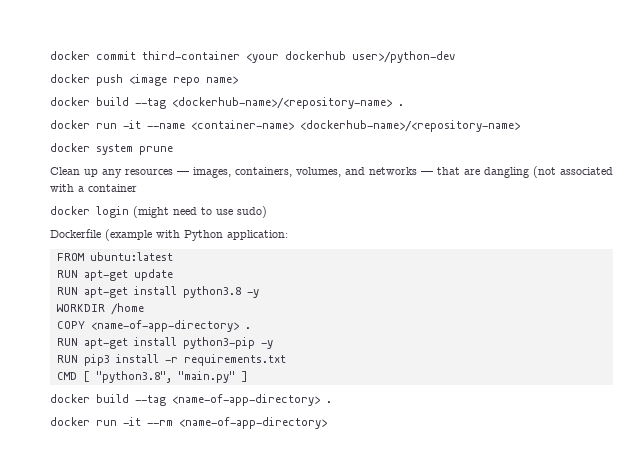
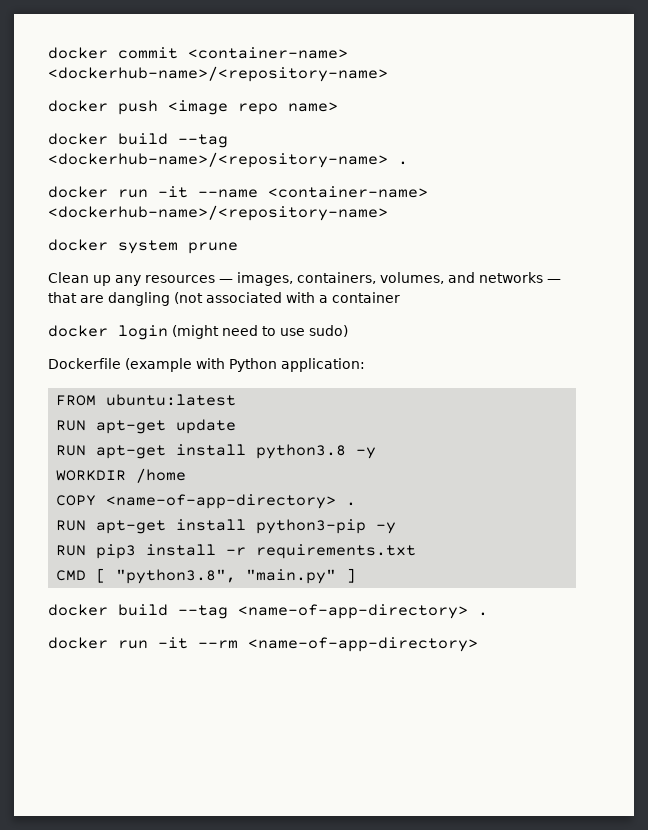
- docker commit third-container <your dockerhub user>/python-dev
+ docker commit <container-name> <dockerhub-name>/<repository-name>

